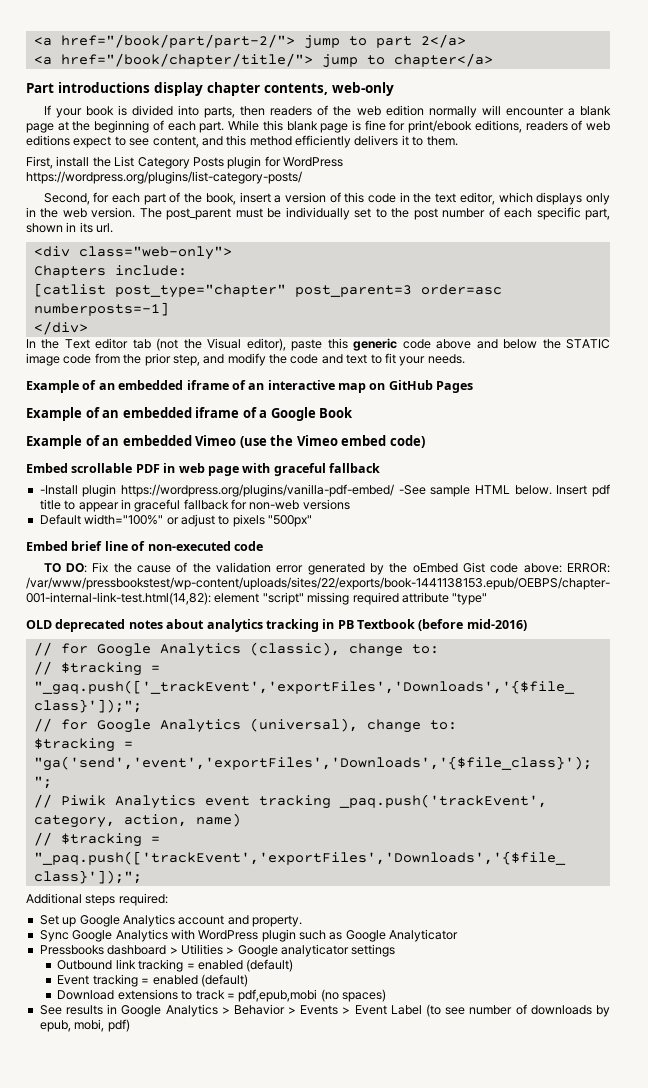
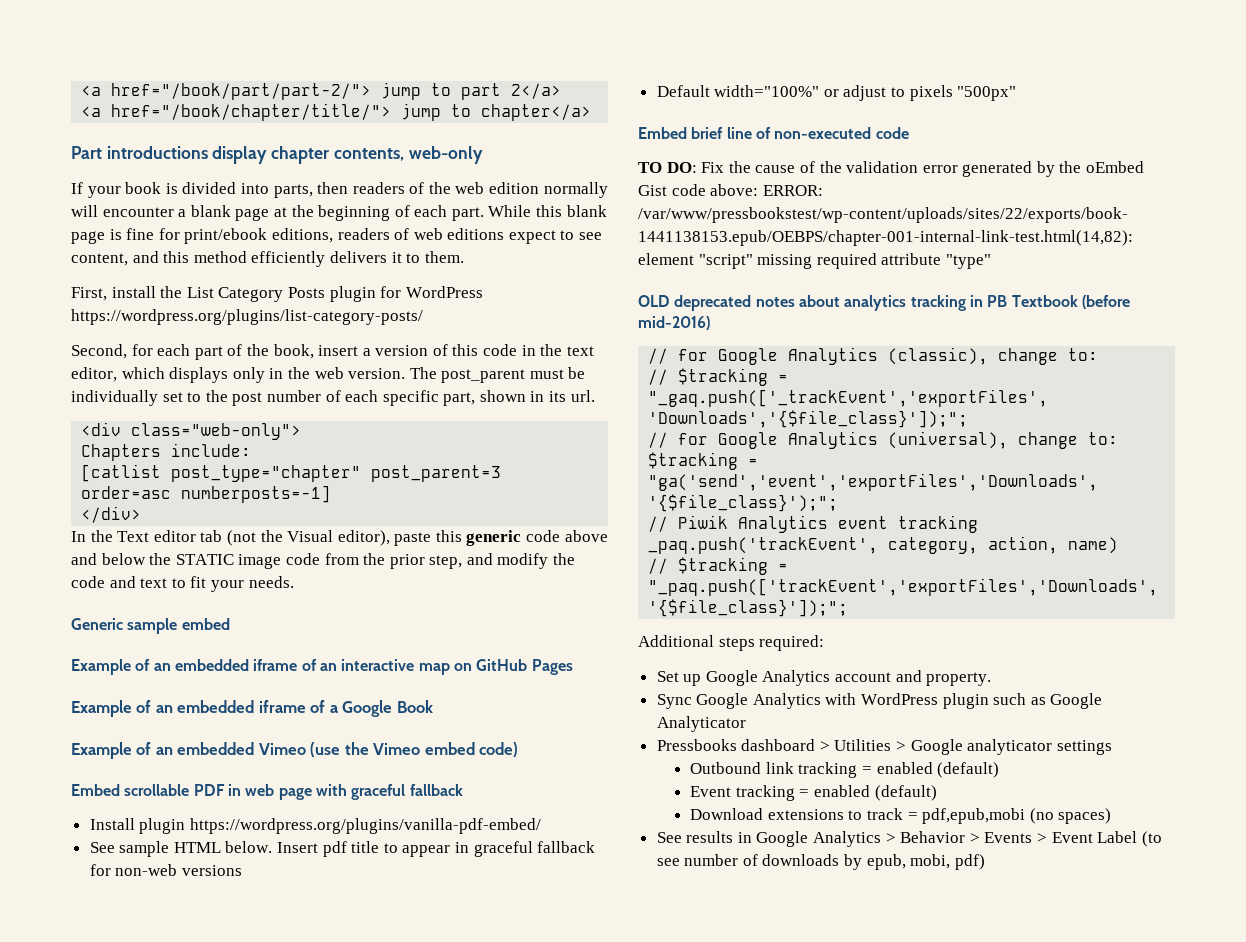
+ Generic sample embed
- -Install plugin https://wordpress.org/plugins/vanilla-pdf-embed/ -See sample HTML below.
+ Install plugin https://wordpress.org/plugins/vanilla-pdf-embed/
+ See sample HTML below.

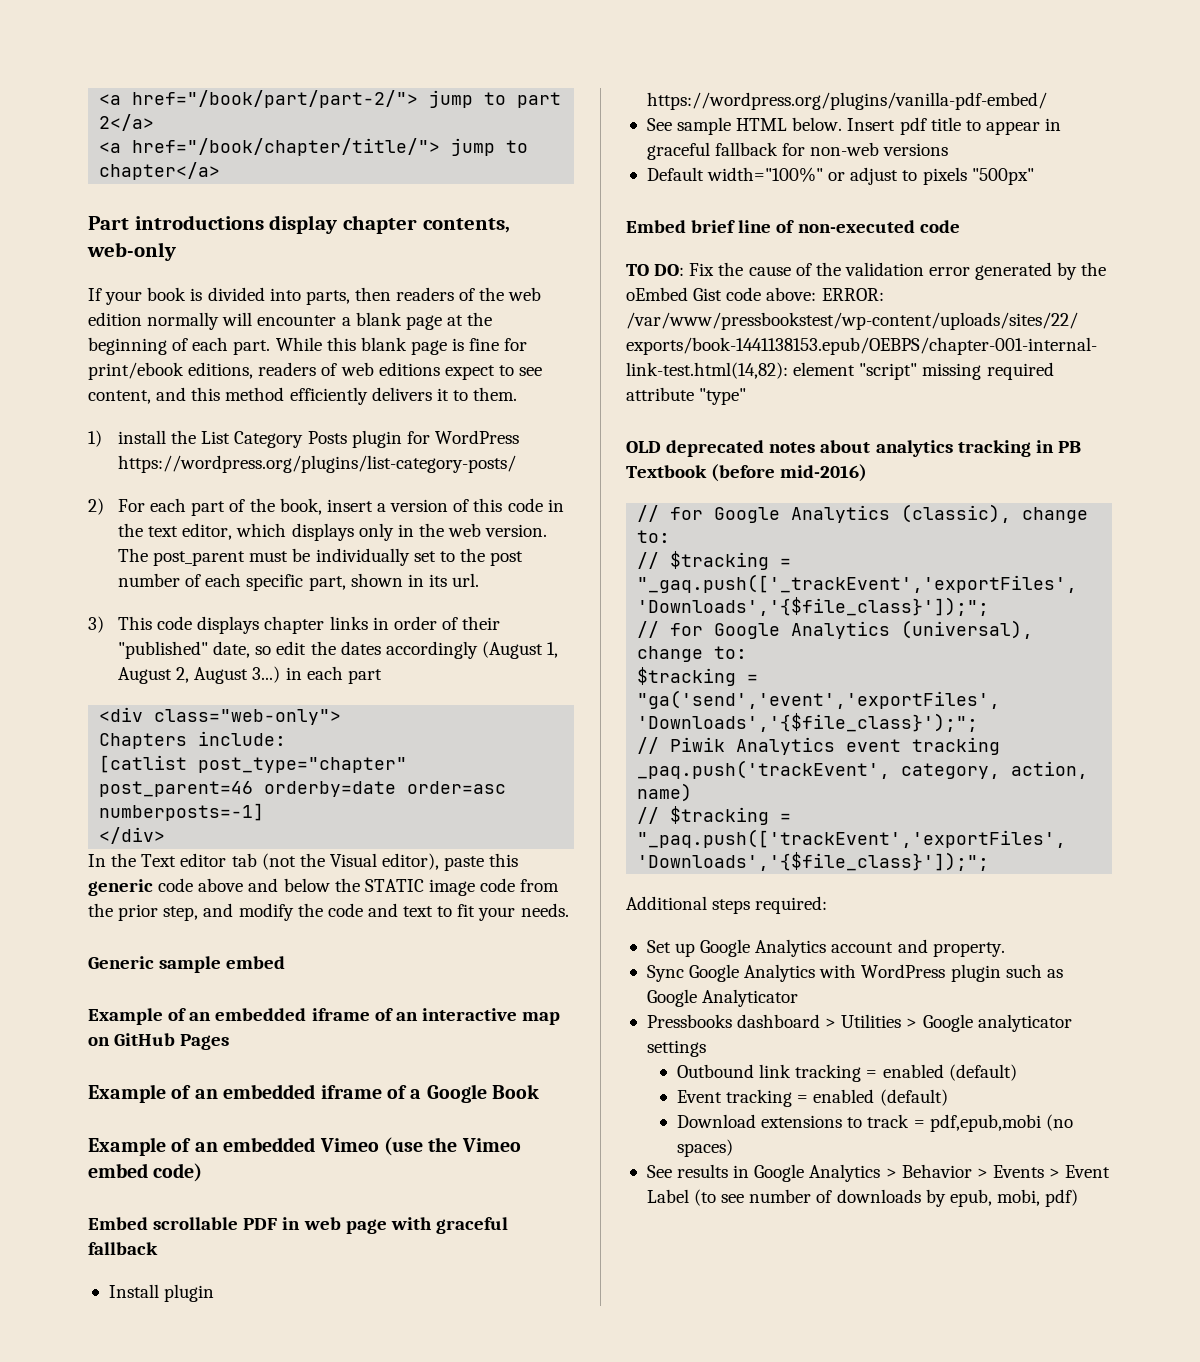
- First, install the List Category Posts plugin for WordPress https://wordpress.org/plugins/list-category-posts/
+ 1) install the List Category Posts plugin for WordPress https://wordpress.org/plugins/list-category-posts/
- Second, for each part of the book, insert a version of this code in the text editor, which displays only in the web version.
+ 2) For each part of the book, insert a version of this code in the text editor, which displays only in the web version.
+ 3) This code displays chapter links in order of their "published" date, so edit the dates accordingly (August 1, August 2, August 3...) in each part
- [catlist post_type="chapter" post_parent=3 order=asc numberposts=-1]
+ [catlist post_type="chapter" post_parent=46 orderby=date order=asc numberposts=-1]

